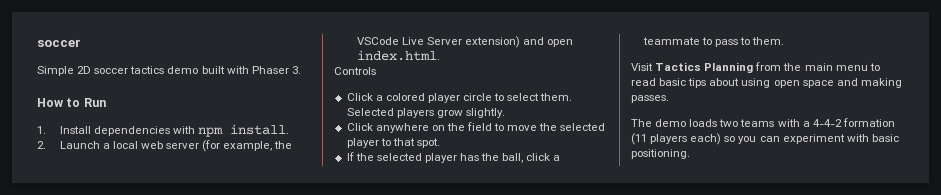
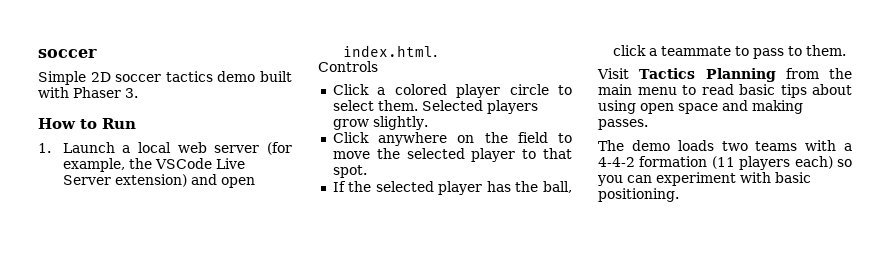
- 1. Install dependencies with npm install.
- 2. Launch a local web server (for example, the VSCode Live Server extension) and open index.html.
+ 1. Launch a local web server (for example, the VSCode Live Server extension) and open index.html.

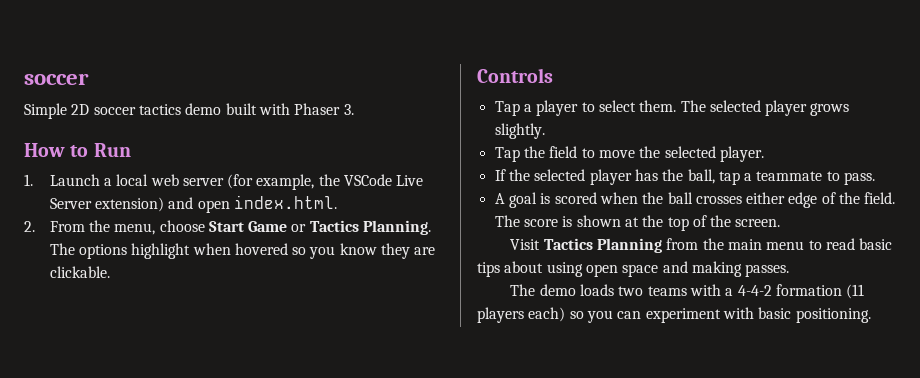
+ 2. From the menu, choose Start Game or Tactics Planning. The options highlight when hovered so you know they are clickable.
  Controls
- Click a colored player circle to select them. Selected players grow slightly.
- Click anywhere on the field to move the selected player to that spot.
+ Tap a player to select them. The selected player grows slightly.
+ Tap the field to move the selected player.
- If the selected player has the ball, click a teammate to pass to them.
+ If the selected player has the ball, tap a teammate to pass.
+ A goal is scored when the ball crosses either edge of the field. The score is shown at the top of the screen.

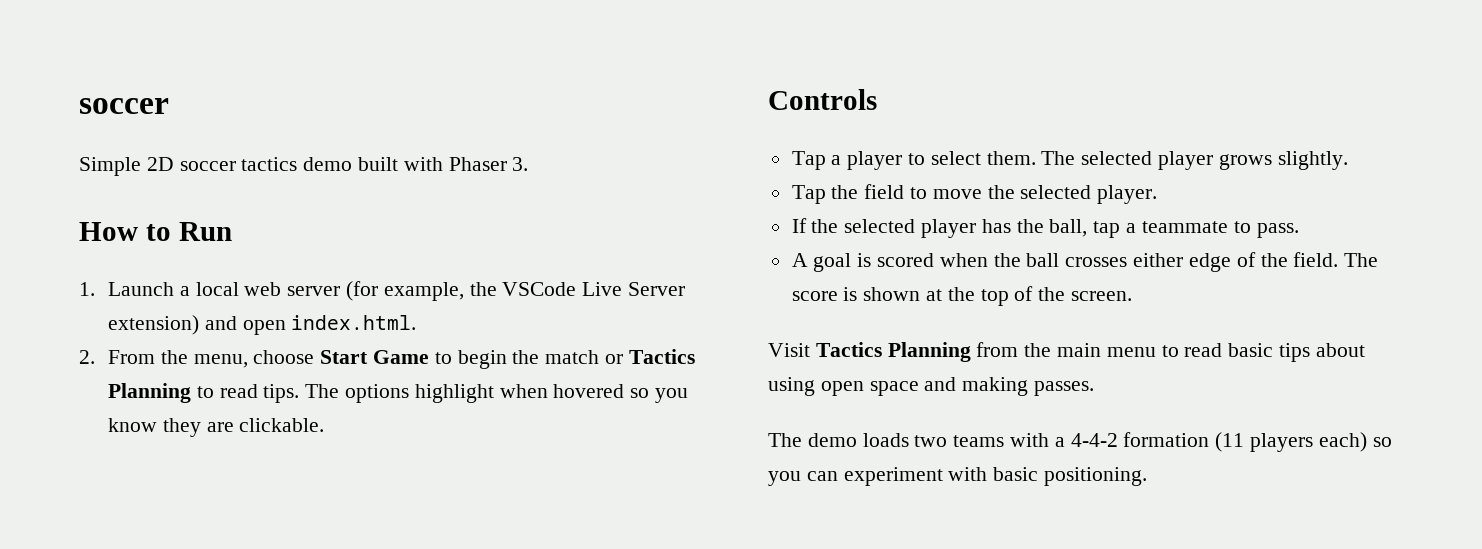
- 2. From the menu, choose Start Game or Tactics Planning.
+ 2. From the menu, choose Start Game to begin the match or Tactics Planning to read tips.

